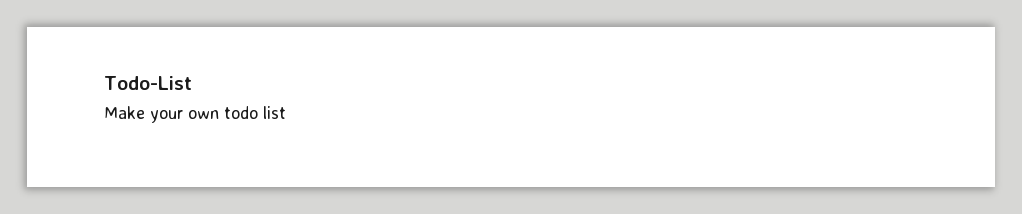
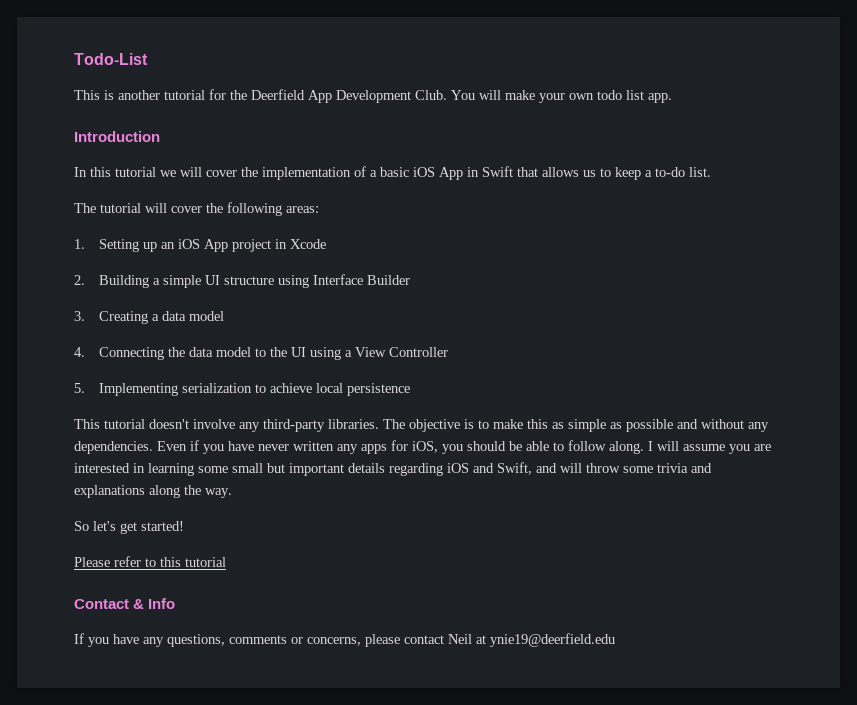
- Make your own todo list
+ This is another tutorial for the Deerfield App Development Club. You will make your own todo list app.
+ Introduction
+ In this tutorial we will cover the implementation of a basic iOS App in Swift that allows us to keep a to-do list.
+ The tutorial will cover the following areas:
+ 1. Setting up an iOS App project in Xcode
+ 2. Building a simple UI structure using Interface Builder
+ 3. Creating a data model
+ 4. Connecting the data model to the UI using a View Controller
+ 5. Implementing serialization to achieve local persistence
+ This tutorial doesn't involve any third-party libraries. The objective is to make this as simple as possible and without any dependencies. Even if you have never written any apps for iOS, you should be able to follow along. I will assume you are interested in learning some small but important details regarding iOS and Swift, and will throw some trivia and explanations along the way.
+ So let's get started!
+ Please refer to this tutorial
+ Contact & Info
+ If you have any questions, comments or concerns, please contact Neil at ynie19@deerfield.edu

